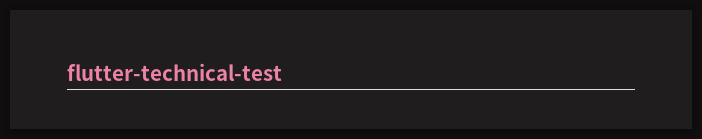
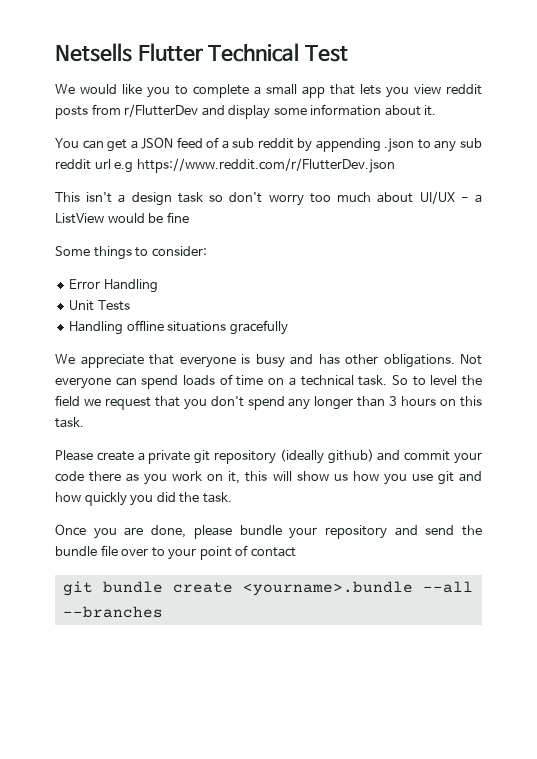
- flutter-technical-test
+ Netsells Flutter Technical Test
+ We would like you to complete a small app that lets you view reddit posts from r/FlutterDev and display some information about it.
+ You can get a JSON feed of a sub reddit by appending .json to any sub reddit url e.g https://www.reddit.com/r/FlutterDev.json
+ This isn't a design task so don't worry too much about UI/UX - a ListView would be fine
+ Some things to consider:
+ Error Handling
+ Unit Tests
+ Handling offline situations gracefully
+ We appreciate that everyone is busy and has other obligations. Not everyone can spend loads of time on a technical task. So to level the field we request that you don't spend any longer than 3 hours on this task.
+ Please create a private git repository (ideally github) and commit your code there as you work on it, this will show us how you use git and how quickly you did the task.
+ Once you are done, please bundle your repository and send the bundle file over to your point of contact
+ git bundle create <yourname>.bundle --all --branches

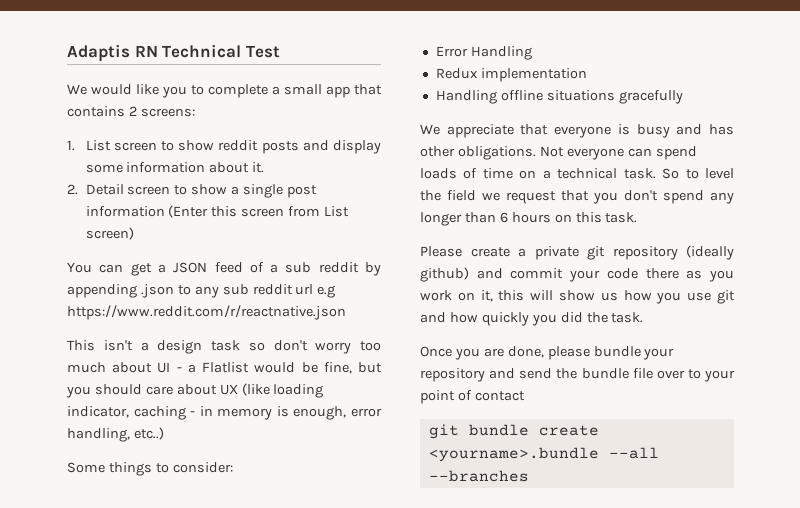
- Netsells Flutter Technical Test
+ Adaptis RN Technical Test
- We would like you to complete a small app that lets you view reddit posts from r/FlutterDev and display some information about it.
+ We would like you to complete a small app that contains 2 screens:
+ 1. List screen to show reddit posts and display some information about it.
+ 2. Detail screen to show a single post information (Enter this screen from List screen)
- You can get a JSON feed of a sub reddit by appending .json to any sub reddit url e.g https://www.reddit.com/r/FlutterDev.json
+ You can get a JSON feed of a sub reddit by appending .json to any sub reddit url e.g https://www.reddit.com/r/reactnative.json
- This isn't a design task so don't worry too much about UI/UX - a ListView would be fine
+ This isn't a design task so don't worry too much about UI - a Flatlist would be fine, but you should care about UX (like loading indicator, caching - in memory is enough, error handling, etc..)
- Unit Tests
+ Redux implementation
- So to level the field we request that you don't spend any longer than 3 hours on this task.
+ So to level the field we request that you don't spend any longer than 6 hours on this task.

